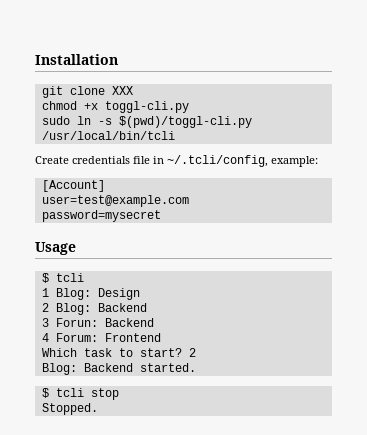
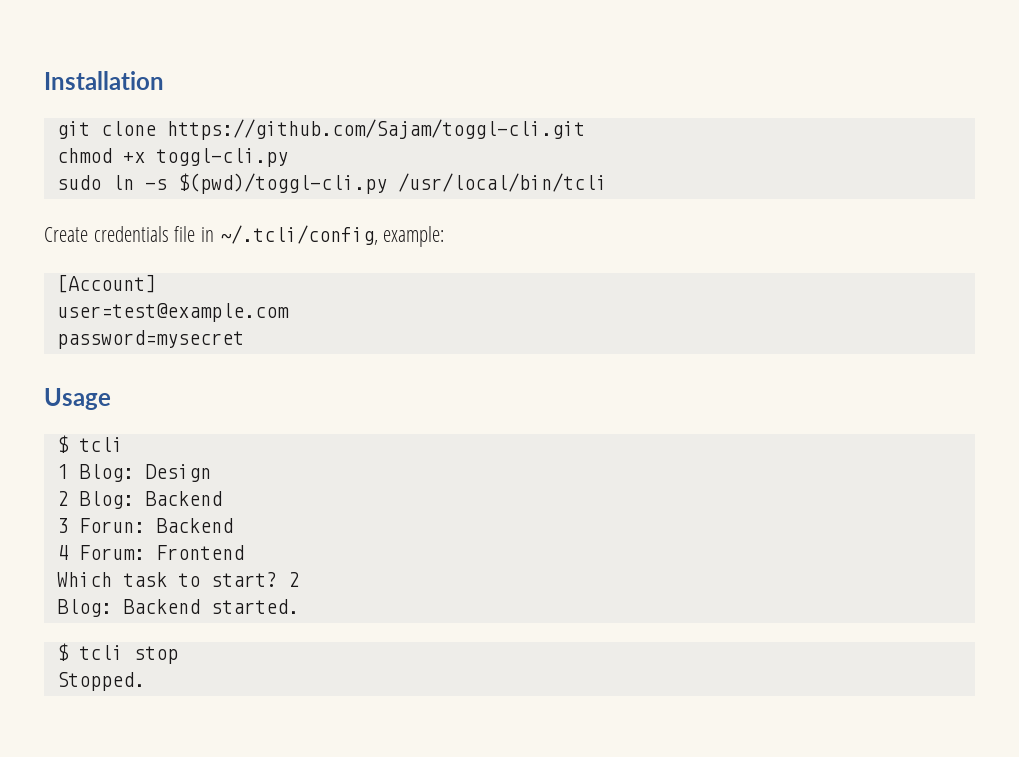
- git clone XXX
+ git clone https://github.com/Sajam/toggl-cli.git

